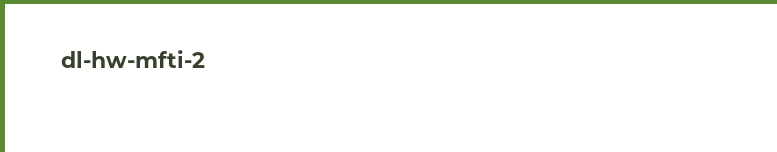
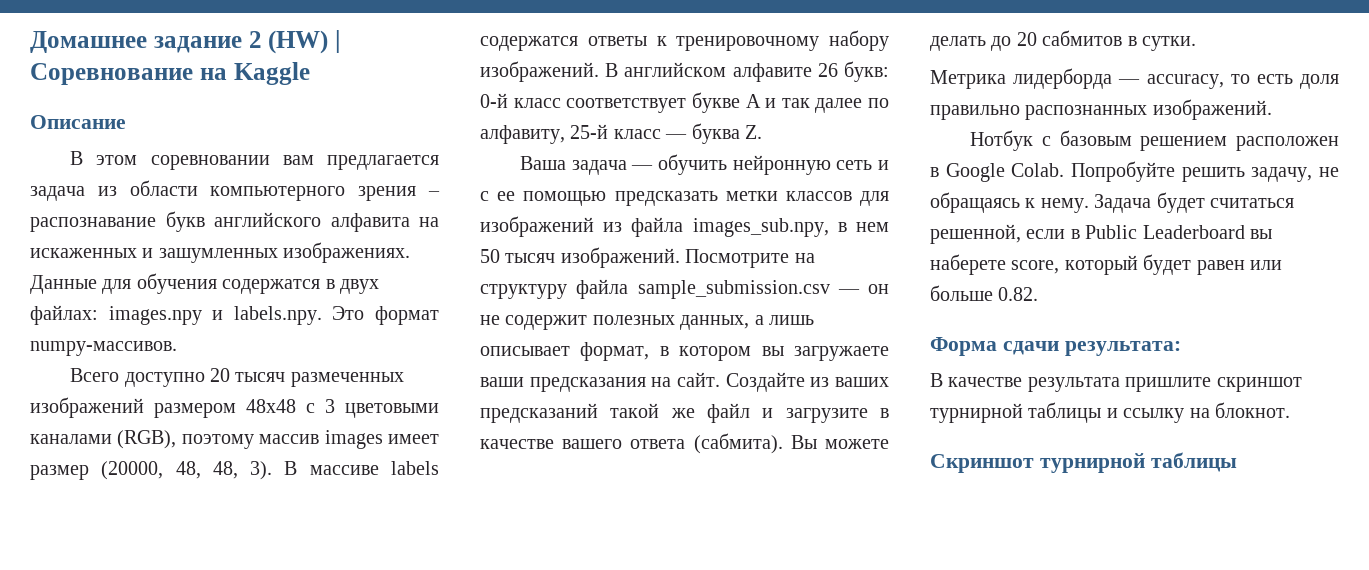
- dl-hw-mfti-2
+ Домашнее задание 2 (HW) | Соревнование на Kaggle
+ Описание
+ В этом соревновании вам предлагается задача из области компьютерного зрения – распознавание букв английского алфавита на искаженных и зашумленных изображениях. Данные для обучения содержатся в двух файлах: images.npy и labels.npy. Это формат numpy-массивов.
+ Всего доступно 20 тысяч размеченных изображений размером 48x48 с 3 цветовыми каналами (RGB), поэтому массив images имеет размер (20000, 48, 48, 3). В массиве labels содержатся ответы к тренировочному набору изображений. В английском алфавите 26 букв: 0-й класс соответствует букве А и так далее по алфавиту, 25-й класс — буква Z.
+ Ваша задача — обучить нейронную сеть и с ее помощью предсказать метки классов для изображений из файла images_sub.npy, в нем 50 тысяч изображений. Посмотрите на структуру файла sample_submission.csv — он не содержит полезных данных, а лишь описывает формат, в котором вы загружаете ваши предсказания на сайт. Создайте из ваших предсказаний такой же файл и загрузите в качестве вашего ответа (сабмита). Вы можете делать до 20 сабмитов в сутки.
+ Метрика лидерборда — accuracy, то есть доля правильно распознанных изображений.
+ Нотбук с базовым решением расположен в Google Colab. Попробуйте решить задачу, не обращаясь к нему. Задача будет считаться решенной, если в Public Leaderboard вы наберете score, который будет равен или больше 0.82.
+ Форма сдачи результата:
+ В качестве результата пришлите скриншот турнирной таблицы и ссылку на блокнот.
+ Скриншот турнирной таблицы

